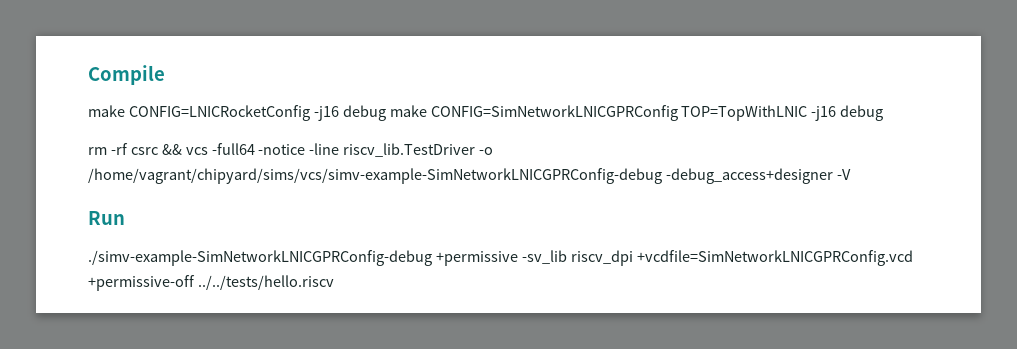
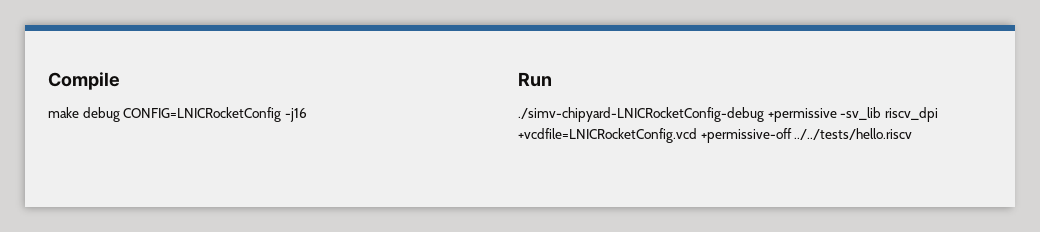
- make CONFIG=LNICRocketConfig -j16 debug make CONFIG=SimNetworkLNICGPRConfig TOP=TopWithLNIC -j16 debug
- rm -rf csrc && vcs -full64 -notice -line riscv_lib.TestDriver -o /home/vagrant/chipyard/sims/vcs/simv-example-SimNetworkLNICGPRConfig-debug -debug_access+designer -V
+ make debug CONFIG=LNICRocketConfig -j16
- ./simv-example-SimNetworkLNICGPRConfig-debug +permissive -sv_lib riscv_dpi +vcdfile=SimNetworkLNICGPRConfig.vcd +permissive-off ../../tests/hello.riscv
+ ./simv-chipyard-LNICRocketConfig-debug +permissive -sv_lib riscv_dpi +vcdfile=LNICRocketConfig.vcd +permissive-off ../../tests/hello.riscv

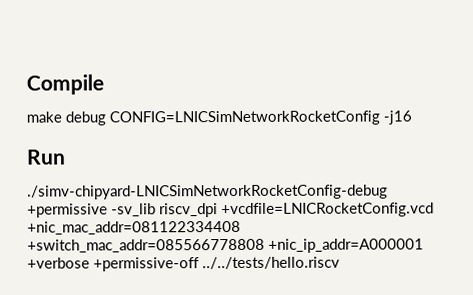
- make debug CONFIG=LNICRocketConfig -j16
+ make debug CONFIG=LNICSimNetworkRocketConfig -j16
- ./simv-chipyard-LNICRocketConfig-debug +permissive -sv_lib riscv_dpi +vcdfile=LNICRocketConfig.vcd +permissive-off ../../tests/hello.riscv
+ ./simv-chipyard-LNICSimNetworkRocketConfig-debug +permissive -sv_lib riscv_dpi +vcdfile=LNICRocketConfig.vcd +nic_mac_addr=081122334408 +switch_mac_addr=085566778808 +nic_ip_addr=A000001 +verbose +permissive-off ../../tests/hello.riscv

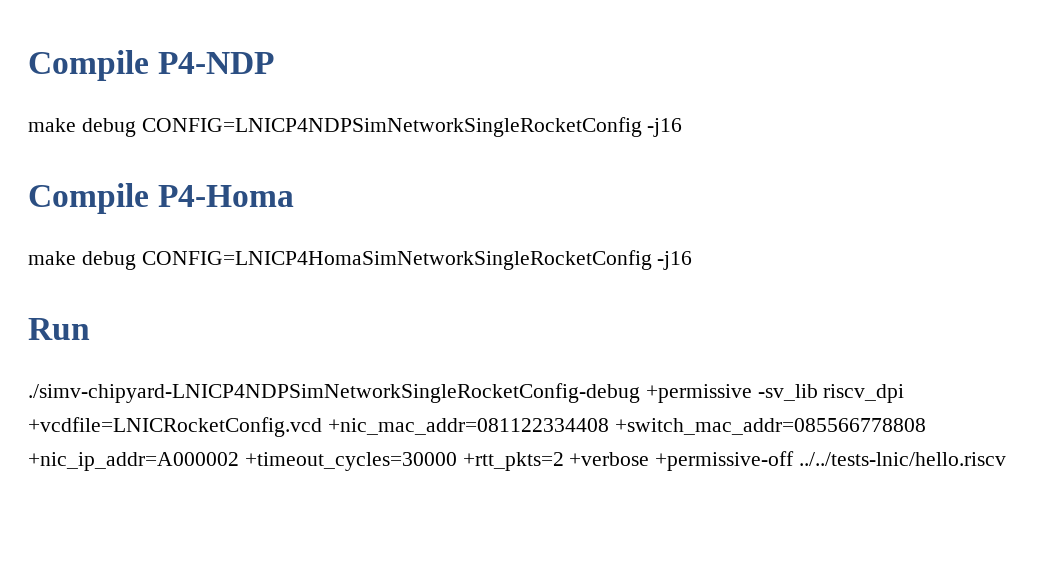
- Compile
- make debug CONFIG=LNICSimNetworkRocketConfig -j16
+ Compile P4-NDP
+ make debug CONFIG=LNICP4NDPSimNetworkSingleRocketConfig -j16
+ Compile P4-Homa
+ make debug CONFIG=LNICP4HomaSimNetworkSingleRocketConfig -j16
- ./simv-chipyard-LNICSimNetworkRocketConfig-debug +permissive -sv_lib riscv_dpi +vcdfile=LNICRocketConfig.vcd +nic_mac_addr=081122334408 +switch_mac_addr=085566778808 +nic_ip_addr=A000001 +verbose +permissive-off ../../tests/hello.riscv
+ ./simv-chipyard-LNICP4NDPSimNetworkSingleRocketConfig-debug +permissive -sv_lib riscv_dpi +vcdfile=LNICRocketConfig.vcd +nic_mac_addr=081122334408 +switch_mac_addr=085566778808 +nic_ip_addr=A000002 +timeout_cycles=30000 +rtt_pkts=2 +verbose +permissive-off ../../tests-lnic/hello.riscv

